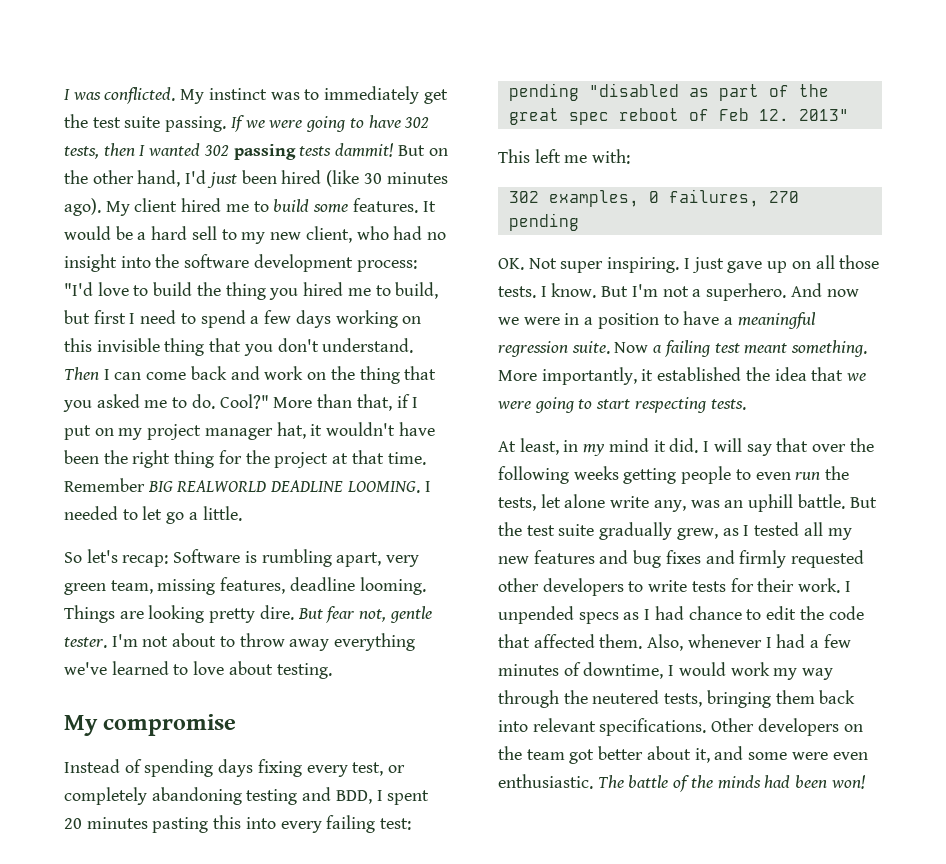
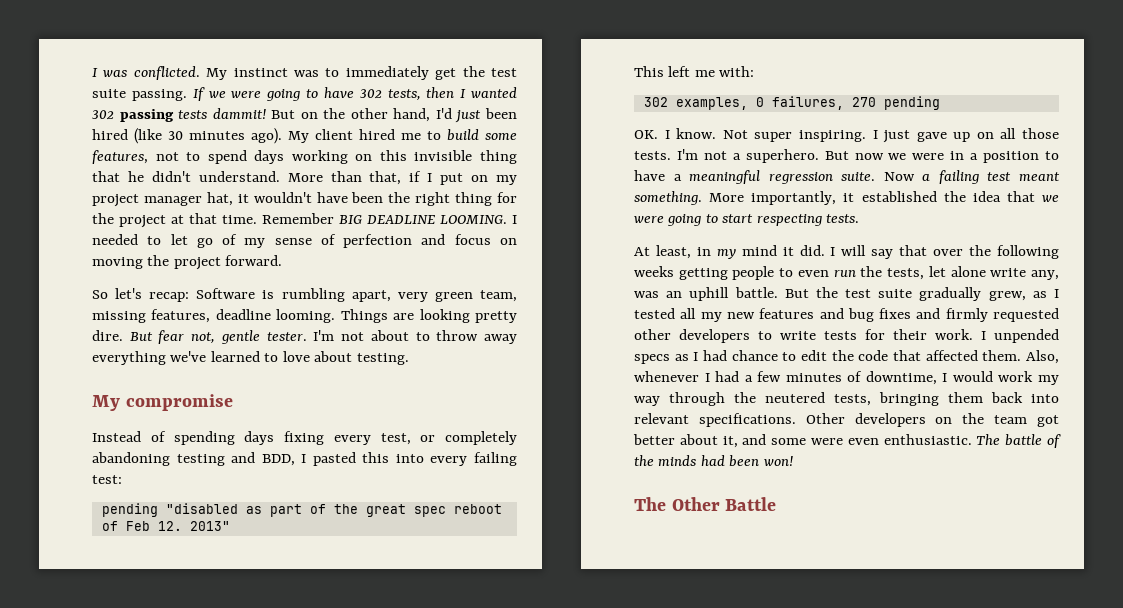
- My client hired me to build some features. It would be a hard sell to my new client, who had no insight into the software development process: "I'd love to build the thing you hired me to build, but first I need to spend a few days working on this invisible thing that you don't understand. Then I can come back and work on the thing that you asked me to do. Cool?"
+ My client hired me to build some features, not to spend days working on this invisible thing that he didn't understand.
- Remember BIG REALWORLD DEADLINE LOOMING.
+ Remember BIG DEADLINE LOOMING.
- I needed to let go a little.
+ I needed to let go of my sense of perfection and focus on moving the project forward.
- Instead of spending days fixing every test, or completely abandoning testing and BDD, I spent 20 minutes pasting this into every failing test:
+ Instead of spending days fixing every test, or completely abandoning testing and BDD, I pasted this into every failing test:
- OK. Not super inspiring.
+ OK. I know. Not super inspiring.
- I know. But I'm not a superhero.
+ I'm not a superhero.
- And now we were in a position to have a meaningful regression suite.
+ But now we were in a position to have a meaningful regression suite.
+ The Other Battle

